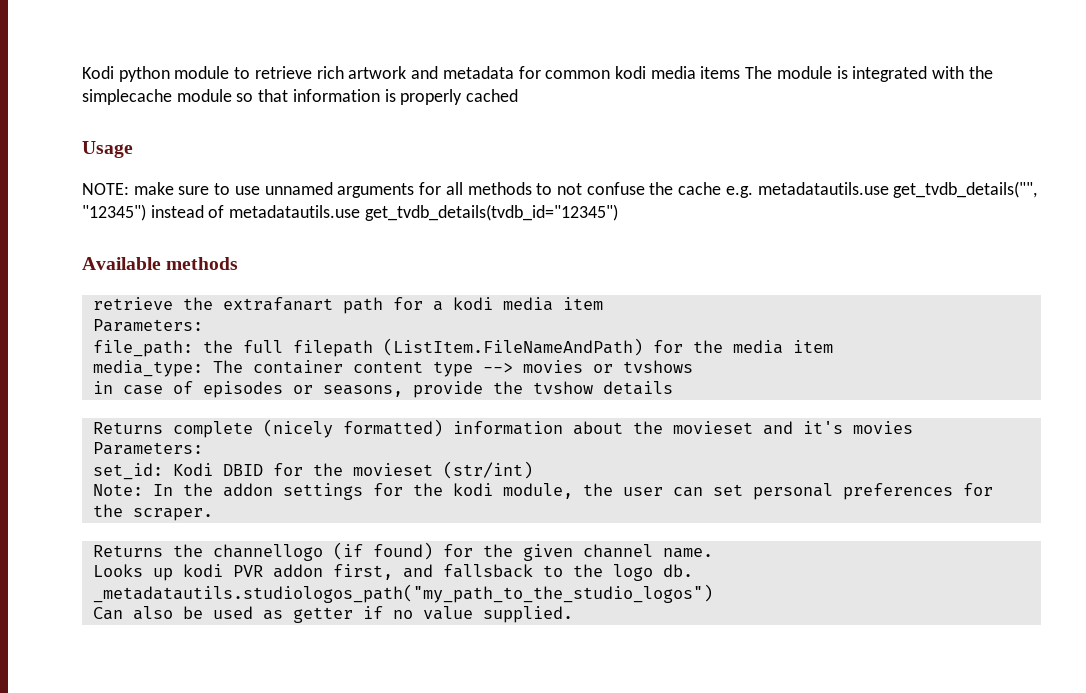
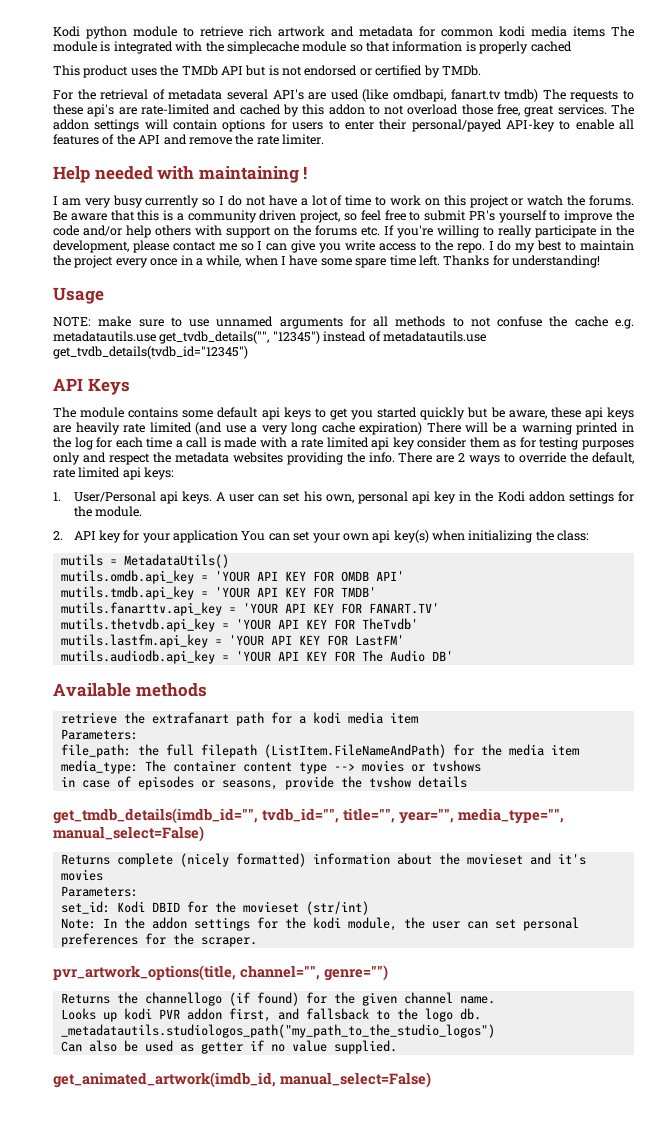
+ This product uses the TMDb API but is not endorsed or certified by TMDb.
+ For the retrieval of metadata several API's are used (like omdbapi, fanart.tv tmdb) The requests to these api's are rate-limited and cached by this addon to not overload those free, great services. The addon settings will contain options for users to enter their personal/payed API-key to enable all features of the API and remove the rate limiter.
+ Help needed with maintaining !
+ I am very busy currently so I do not have a lot of time to work on this project or watch the forums. Be aware that this is a community driven project, so feel free to submit PR's yourself to improve the code and/or help others with support on the forums etc. If you're willing to really participate in the development, please contact me so I can give you write access to the repo. I do my best to maintain the project every once in a while, when I have some spare time left. Thanks for understanding!
+ API Keys
+ The module contains some default api keys to get you started quickly but be aware, these api keys are heavily rate limited (and use a very long cache expiration) There will be a warning printed in the log for each time a call is made with a rate limited api key consider them as for testing purposes only and respect the metadata websites providing the info. There are 2 ways to override the default, rate limited api keys:
+ 1. User/Personal api keys. A user can set his own, personal api key in the Kodi addon settings for the module.
+ 2. API key for your application You can set your own api key(s) when initializing the class:
+ mutils = MetadataUtils()
+ mutils.omdb.api_key = 'YOUR API KEY FOR OMDB API'
+ mutils.tmdb.api_key = 'YOUR API KEY FOR TMDB'
+ mutils.fanarttv.api_key = 'YOUR API KEY FOR FANART.TV'
+ mutils.thetvdb.api_key = 'YOUR API KEY FOR TheTvdb'
+ mutils.lastfm.api_key = 'YOUR API KEY FOR LastFM'
+ mutils.audiodb.api_key = 'YOUR API KEY FOR The Audio DB'
+ get_tmdb_details(imdb_id="", tvdb_id="", title="", year="", media_type="", manual_select=False)
+ pvr_artwork_options(title, channel="", genre="")
+ get_animated_artwork(imdb_id, manual_select=False)

